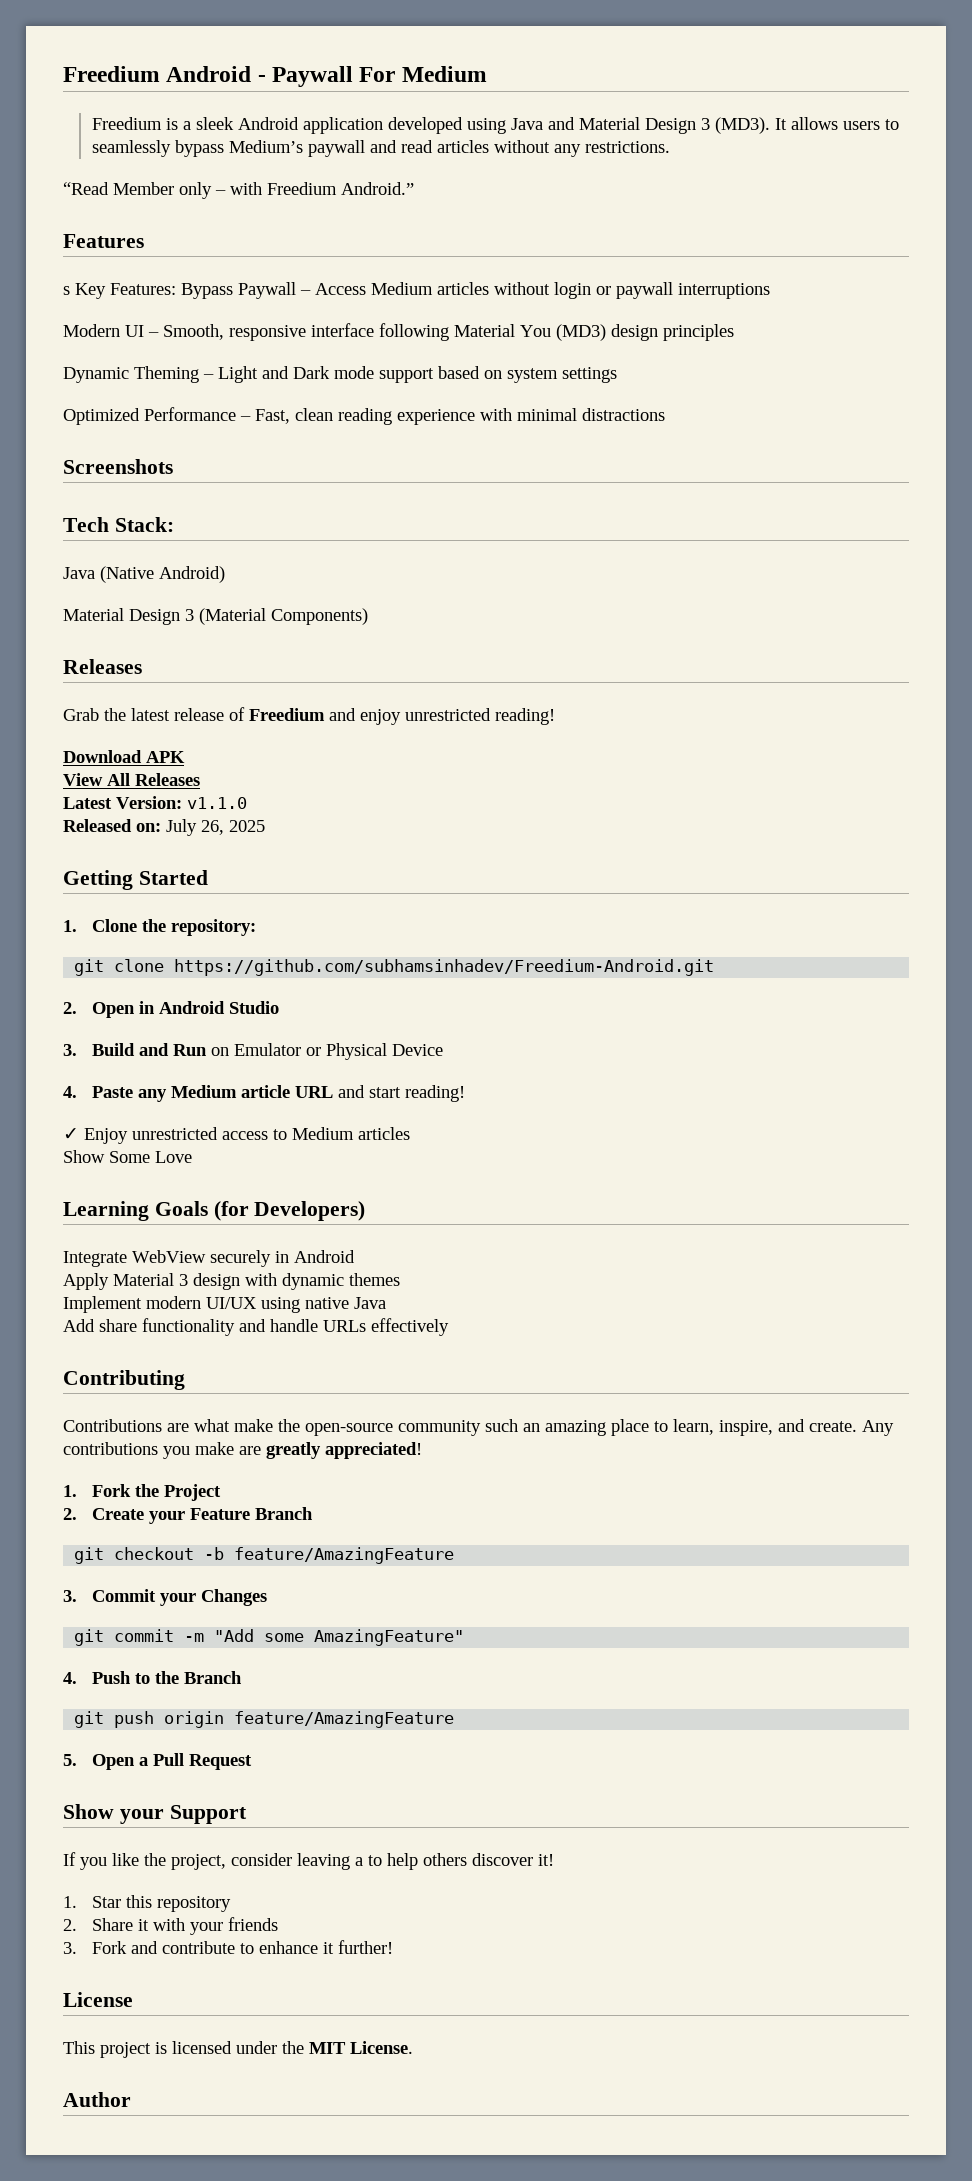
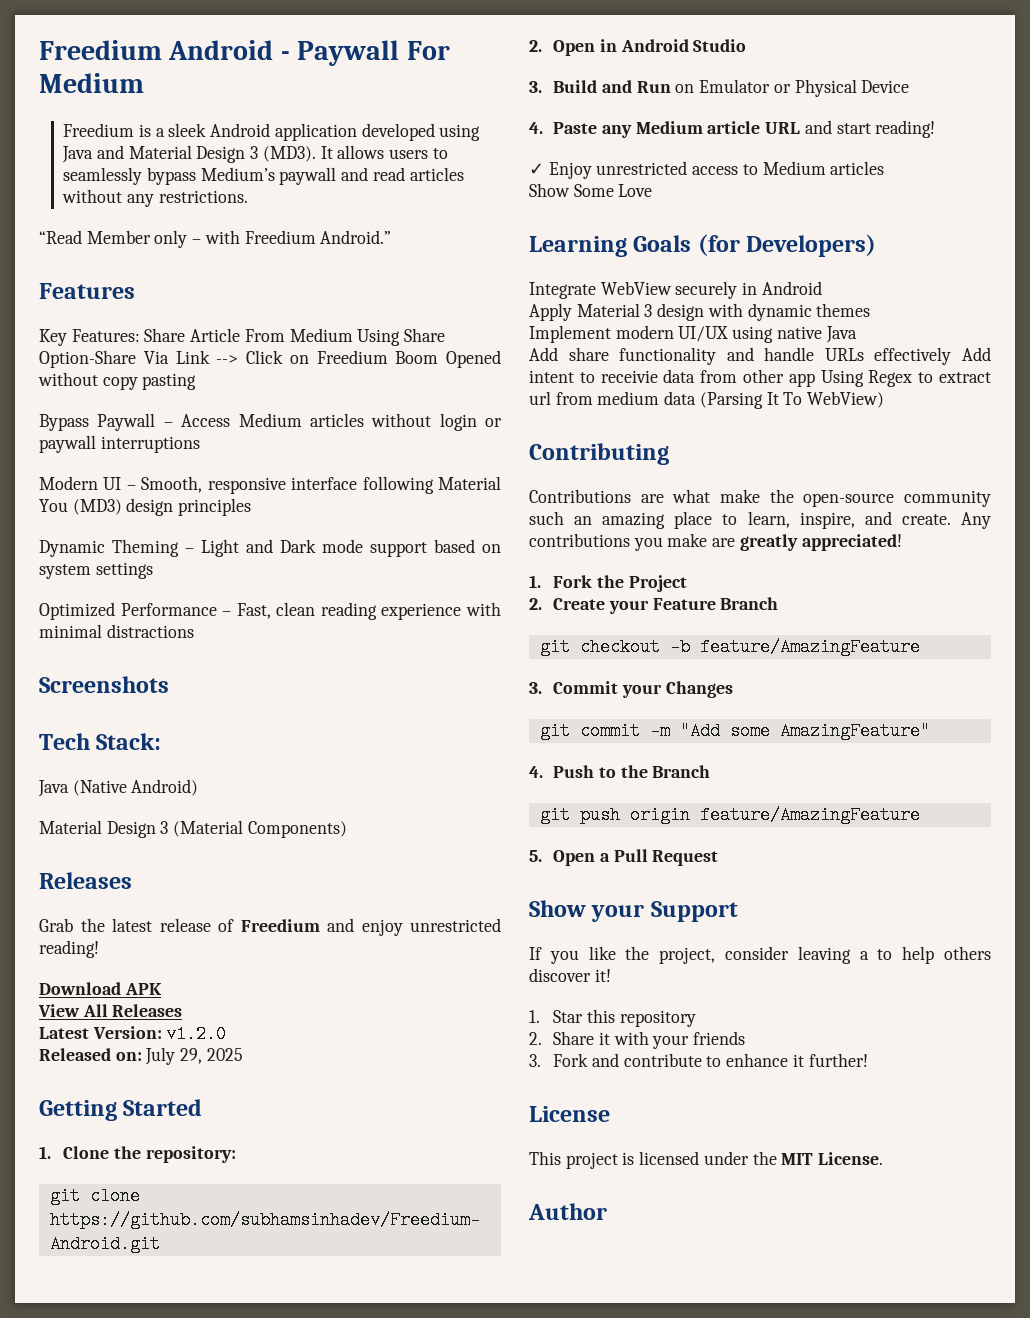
- s Key Features: Bypass Paywall – Access Medium articles without login or paywall interruptions
+ Key Features: Share Article From Medium Using Share Option-Share Via Link --> Click on Freedium Boom Opened without copy pasting
+ Bypass Paywall – Access Medium articles without login or paywall interruptions
- Latest Version: v1.1.0
+ Latest Version: v1.2.0
- Released on: July 26, 2025
+ Released on: July 29, 2025
- Add share functionality and handle URLs effectively
+ Add share functionality and handle URLs effectively Add intent to receivie data from other app Using Regex to extract url from medium data (Parsing It To WebView)

